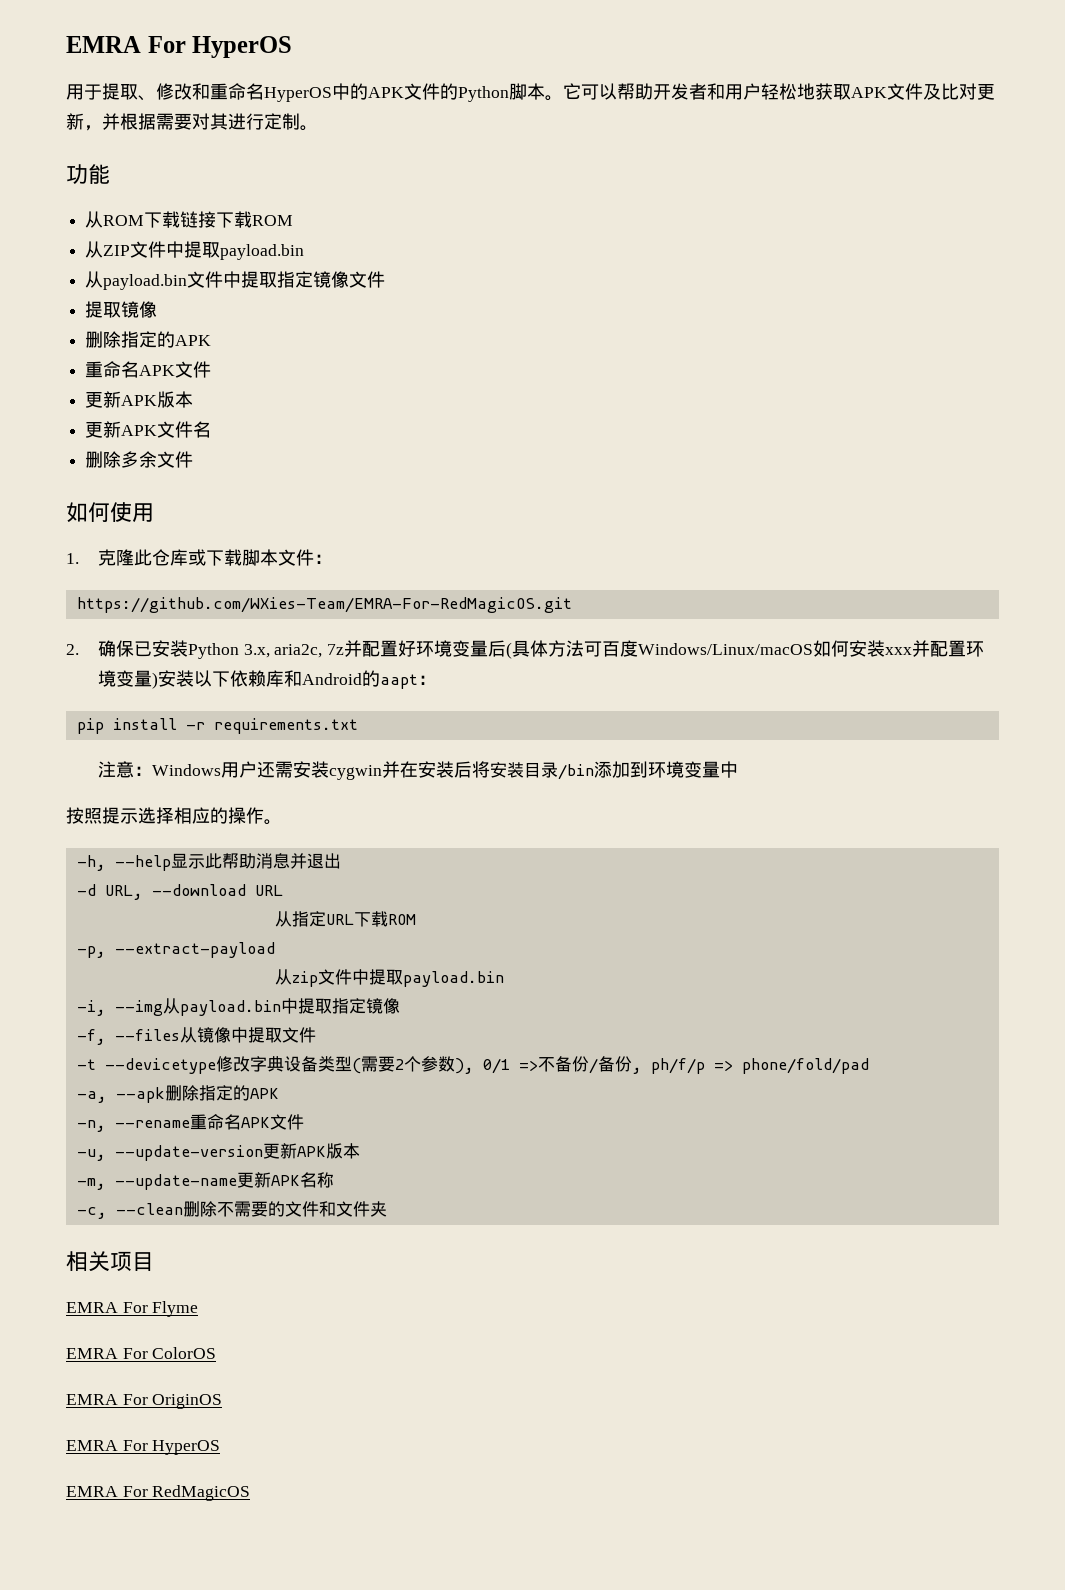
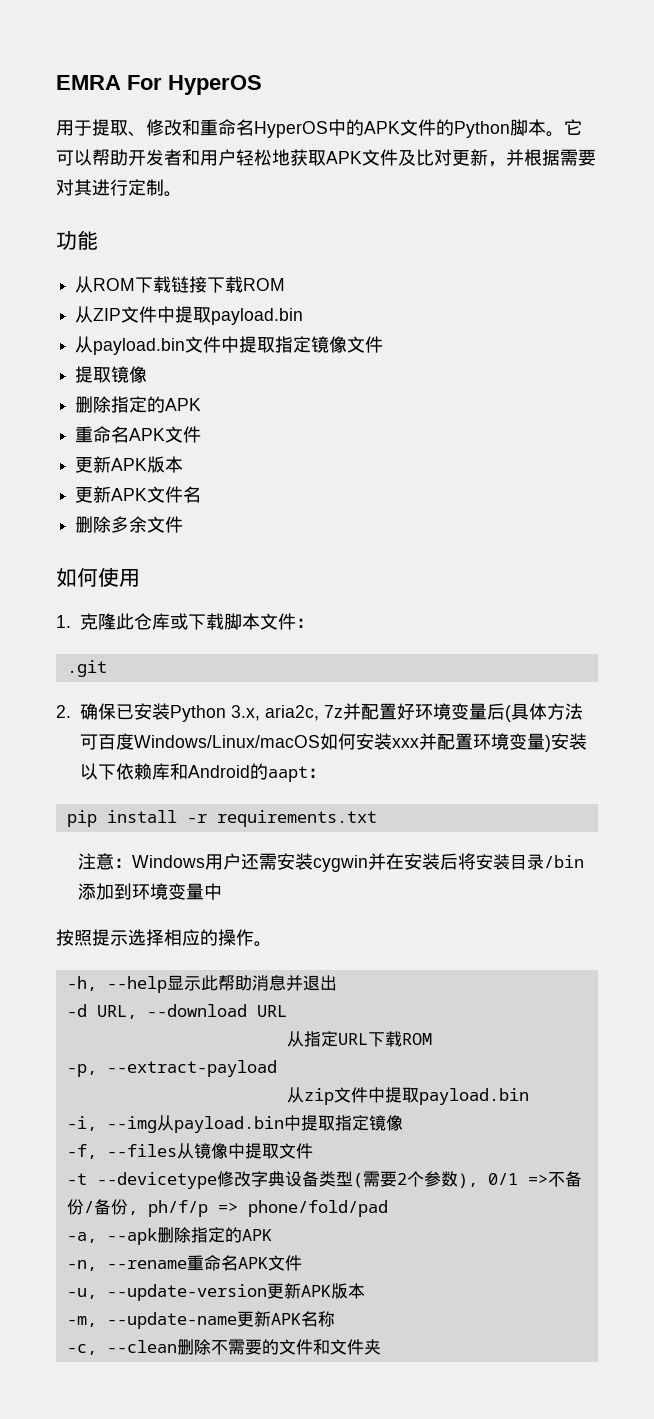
- https://github.com/WXies-Team/EMRA-For-RedMagicOS.git
+ .git
- 相关项目
- EMRA For Flyme
- EMRA For ColorOS
- EMRA For OriginOS
- EMRA For HyperOS
- EMRA For RedMagicOS

